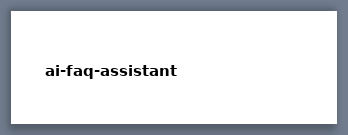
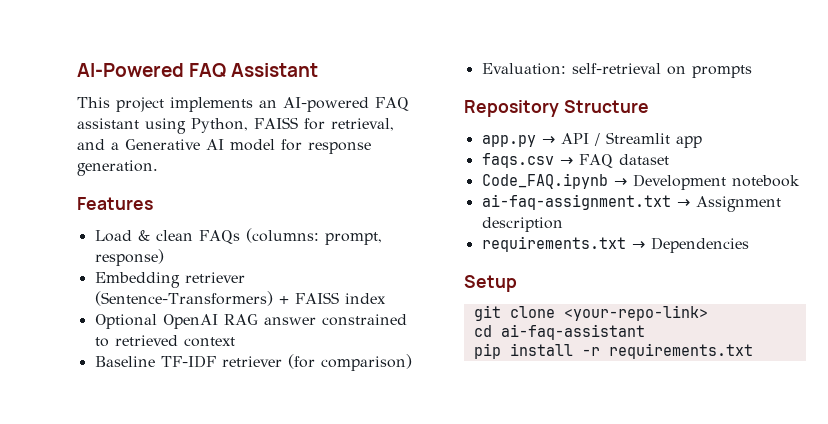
- ai-faq-assistant
+ AI-Powered FAQ Assistant
+ This project implements an AI-powered FAQ assistant using Python, FAISS for retrieval, and a Generative AI model for response generation.
+ Features
+ Load & clean FAQs (columns: prompt, response)
+ Embedding retriever (Sentence-Transformers) + FAISS index
+ Optional OpenAI RAG answer constrained to retrieved context
+ Baseline TF-IDF retriever (for comparison)
+ Evaluation: self-retrieval on prompts
+ Repository Structure
+ app.py → API / Streamlit app
+ faqs.csv → FAQ dataset
+ Code_FAQ.ipynb → Development notebook
+ ai-faq-assignment.txt → Assignment description
+ requirements.txt → Dependencies
+ Setup
+ git clone <your-repo-link>
+ cd ai-faq-assistant
+ pip install -r requirements.txt

